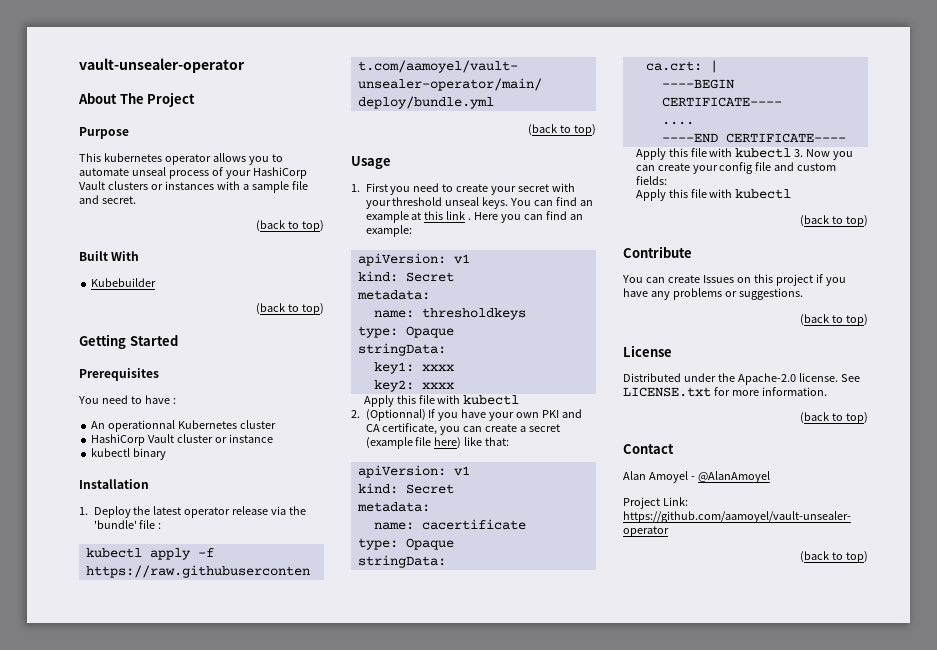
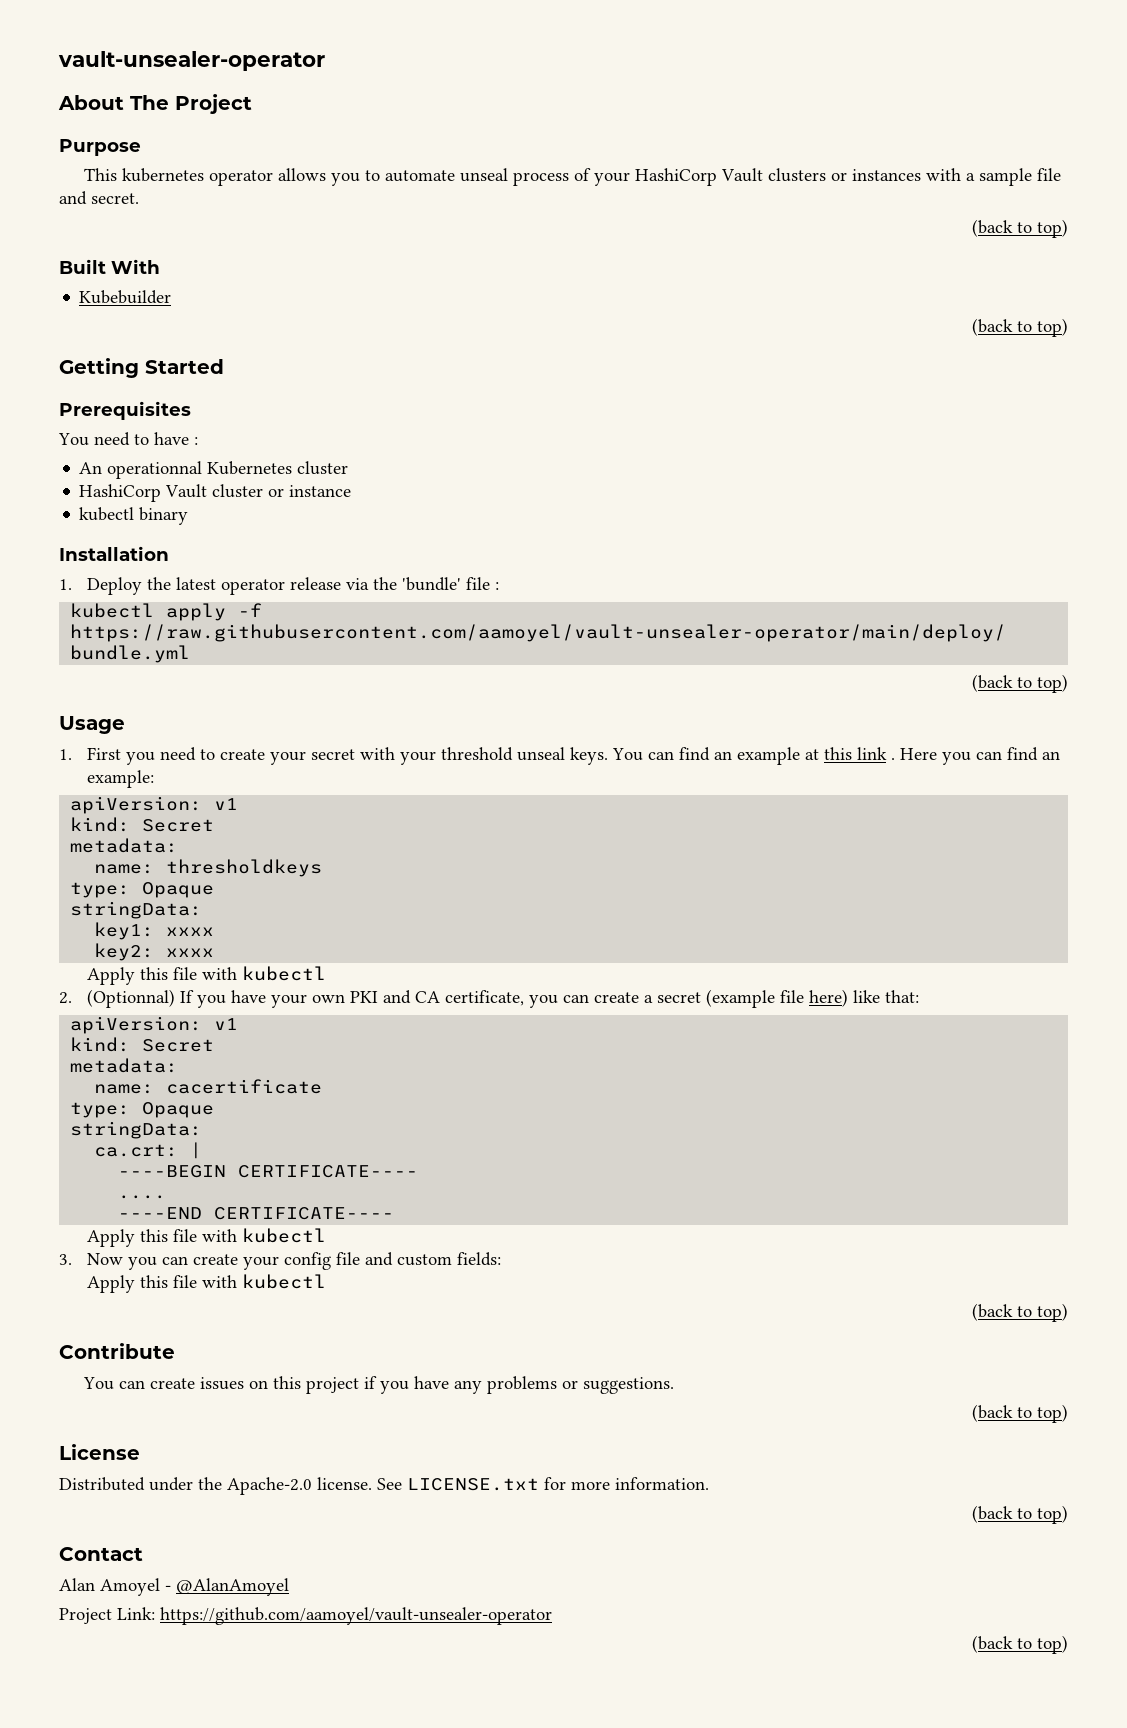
  ----END CERTIFICATE----
- Apply this file with kubectl 3. Now you can create your config file and custom fields:
+ Apply this file with kubectl
+ 3. Now you can create your config file and custom fields:
- You can create Issues on this project if you have any problems or suggestions.
+ You can create issues on this project if you have any problems or suggestions.

